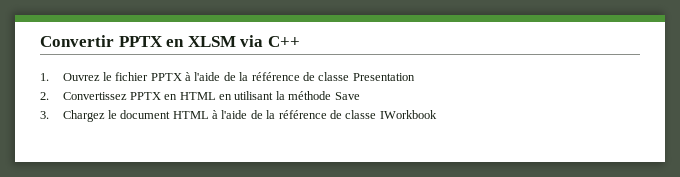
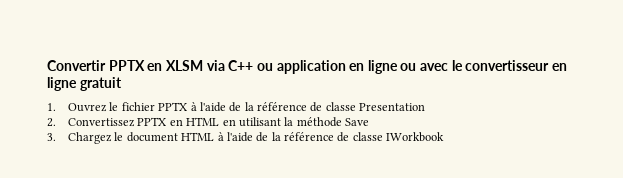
- Convertir PPTX en XLSM via C++
+ Convertir PPTX en XLSM via C++ ou application en ligne ou avec le convertisseur en ligne gratuit

